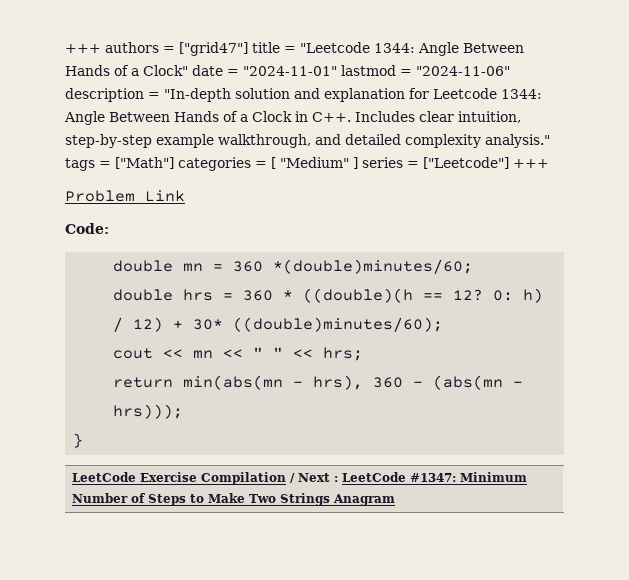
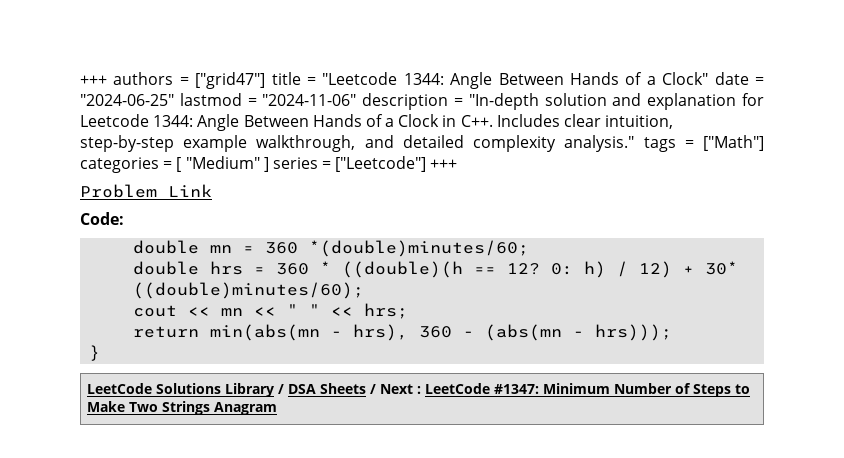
- +++ authors = ["grid47"] title = "Leetcode 1344: Angle Between Hands of a Clock" date = "2024-11-01" lastmod = "2024-11-06" description = "In-depth solution and explanation for Leetcode 1344: Angle Between Hands of a Clock in C++. Includes clear intuition, step-by-step example walkthrough, and detailed complexity analysis." tags = ["Math"] categories = [ "Medium" ] series = ["Leetcode"] +++
+ +++ authors = ["grid47"] title = "Leetcode 1344: Angle Between Hands of a Clock" date = "2024-06-25" lastmod = "2024-11-06" description = "In-depth solution and explanation for Leetcode 1344: Angle Between Hands of a Clock in C++. Includes clear intuition, step-by-step example walkthrough, and detailed complexity analysis." tags = ["Math"] categories = [ "Medium" ] series = ["Leetcode"] +++
- LeetCode Exercise Compilation / Next : LeetCode #1347: Minimum Number of Steps to Make Two Strings Anagram
+ LeetCode Solutions Library / DSA Sheets / Next : LeetCode #1347: Minimum Number of Steps to Make Two Strings Anagram

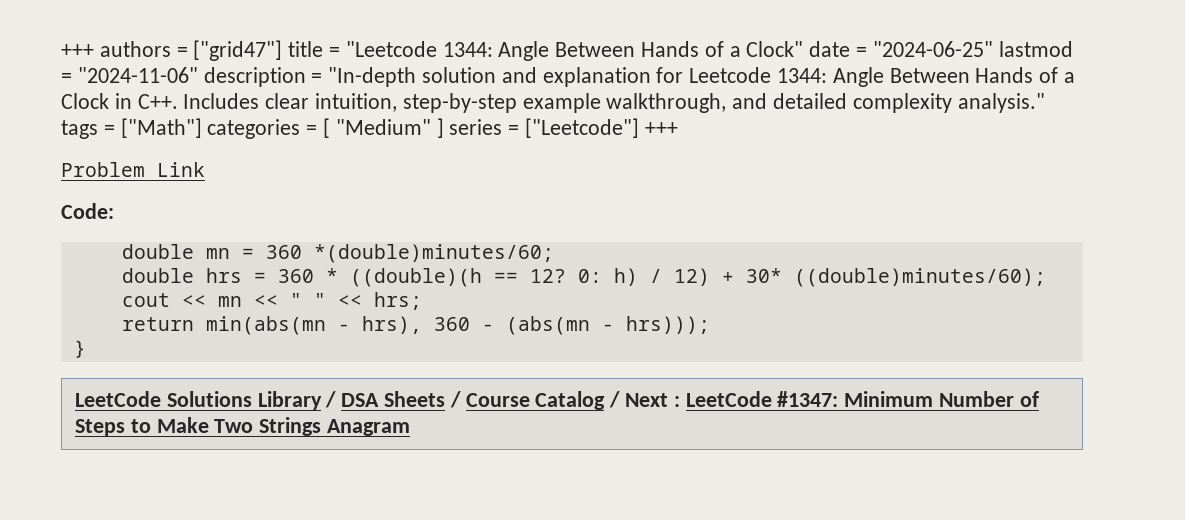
- LeetCode Solutions Library / DSA Sheets / Next : LeetCode #1347: Minimum Number of Steps to Make Two Strings Anagram
+ LeetCode Solutions Library / DSA Sheets / Course Catalog / Next : LeetCode #1347: Minimum Number of Steps to Make Two Strings Anagram

